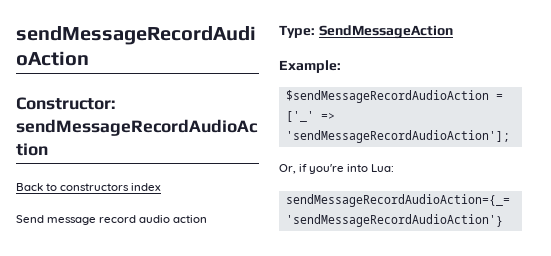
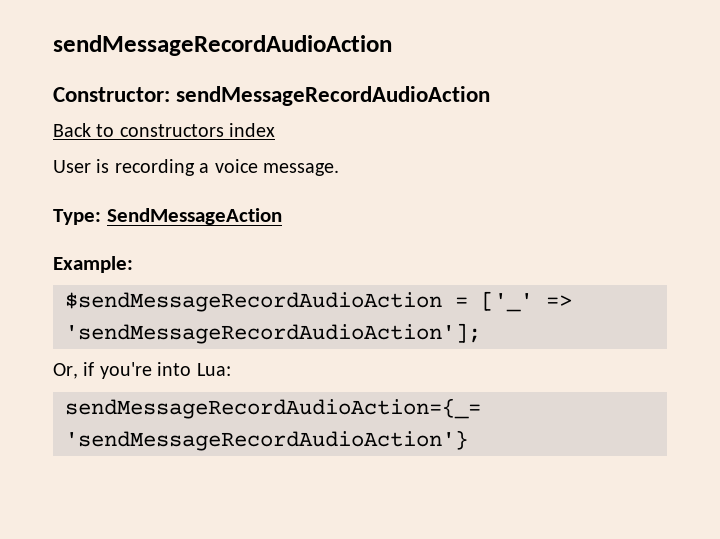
- Send message record audio action
+ User is recording a voice message.

